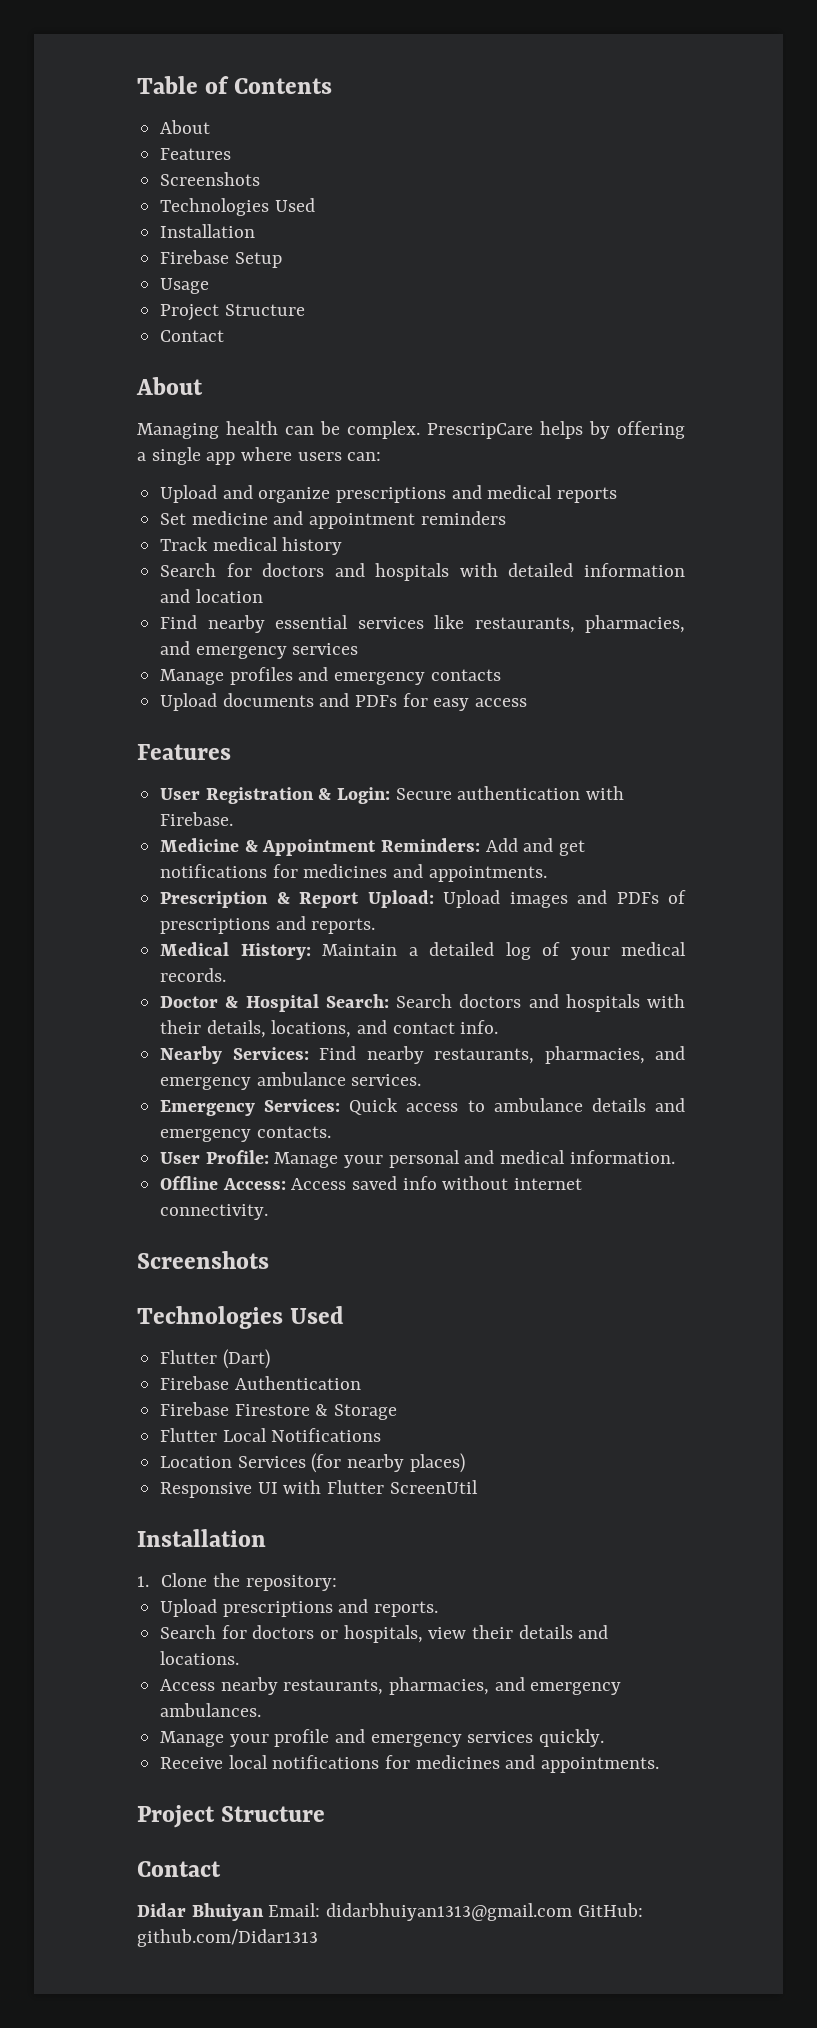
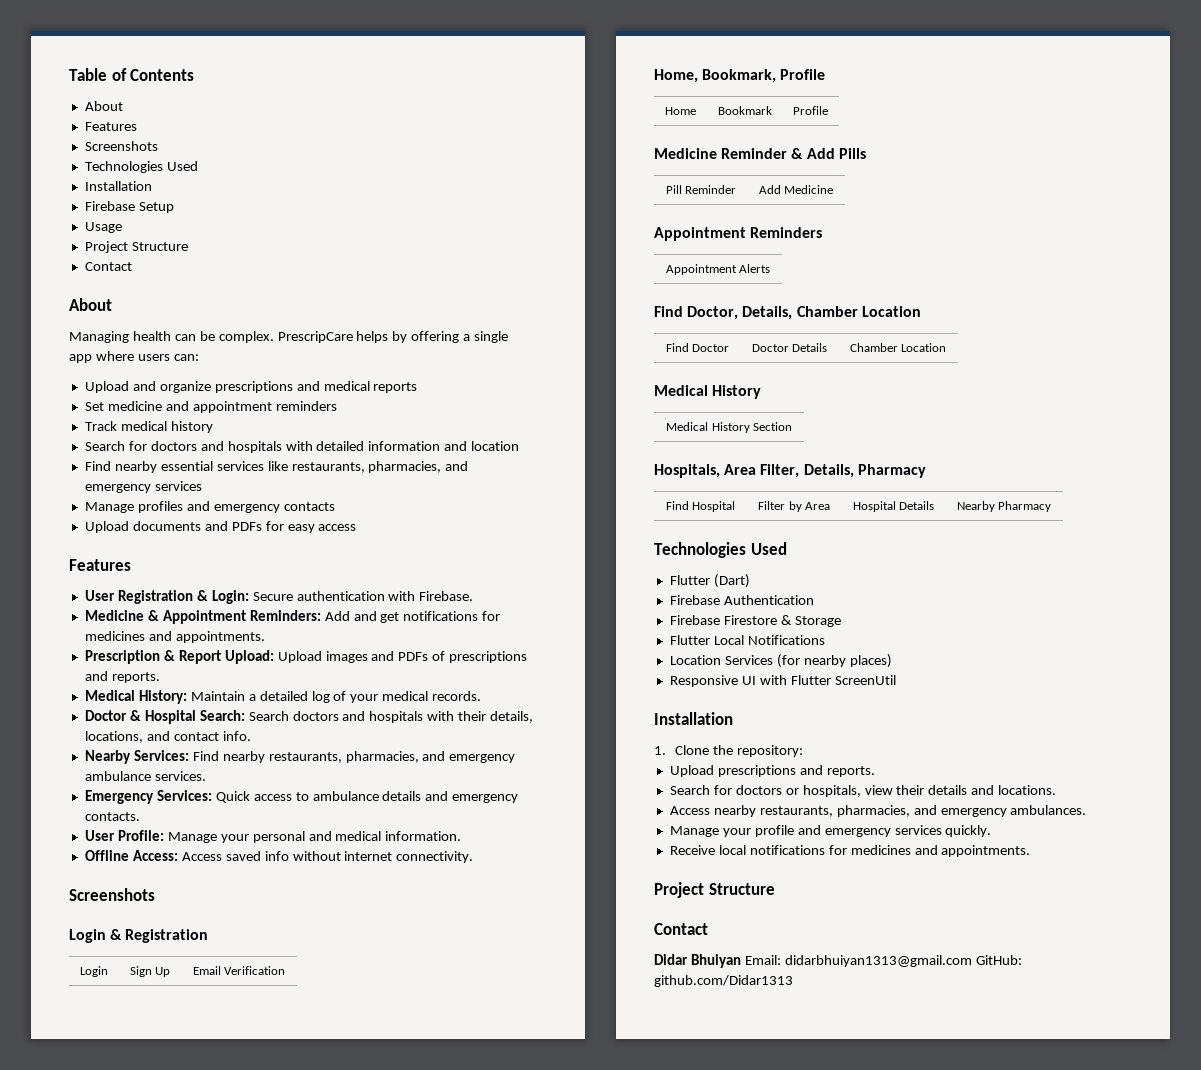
+ Login & Registration
+ Login | Sign Up | Email Verification
+ Home, Bookmark, Profile
+ Home | Bookmark | Profile
+ Medicine Reminder & Add Pills
+ Pill Reminder | Add Medicine
+ Appointment Reminders
+ Appointment Alerts
+ Find Doctor, Details, Chamber Location
+ Find Doctor | Doctor Details | Chamber Location
+ Medical History
+ Medical History Section
+ Hospitals, Area Filter, Details, Pharmacy
+ Find Hospital | Filter by Area | Hospital Details | Nearby Pharmacy

